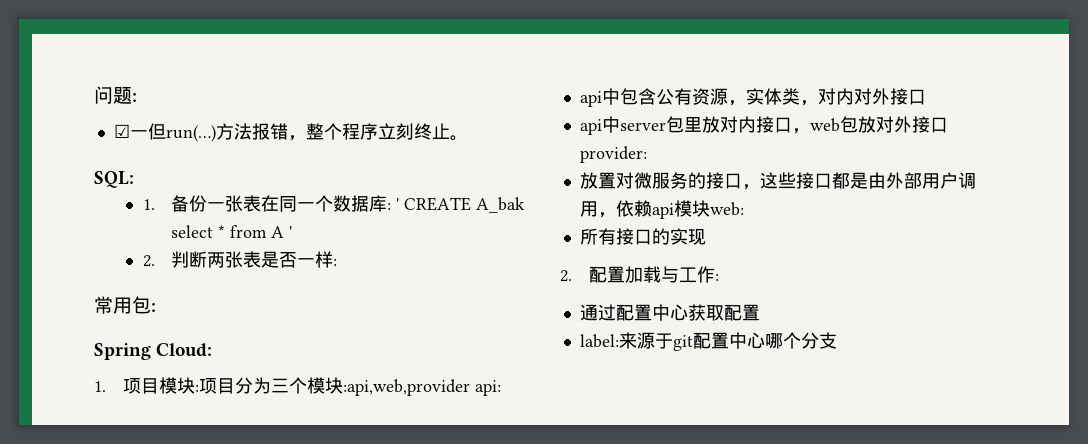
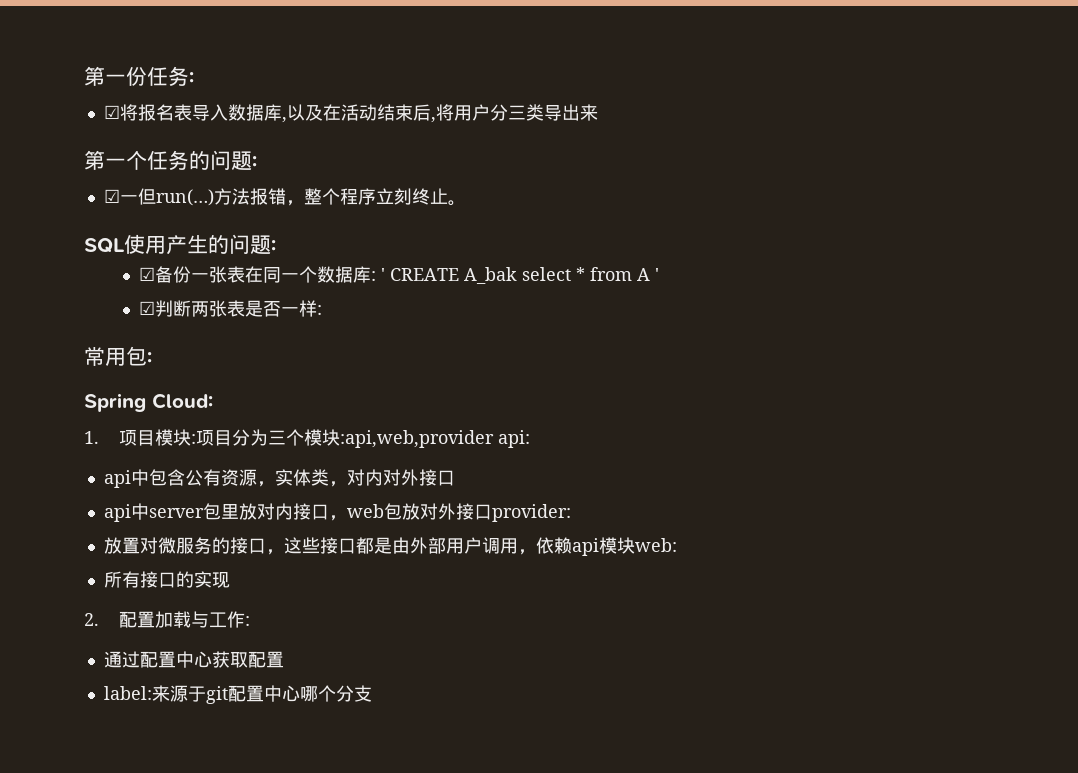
- 问题:
+ 第一份任务:
+ ☑将报名表导入数据库,以及在活动结束后,将用户分三类导出来
+ 第一个任务的问题:
- SQL:
- 1.备份一张表在同一个数据库: ' CREATE A_bak select * from A '
+ SQL使用产生的问题:
+ ☑备份一张表在同一个数据库: ' CREATE A_bak select * from A '
- 2.判断两张表是否一样:
+ ☑判断两张表是否一样:

